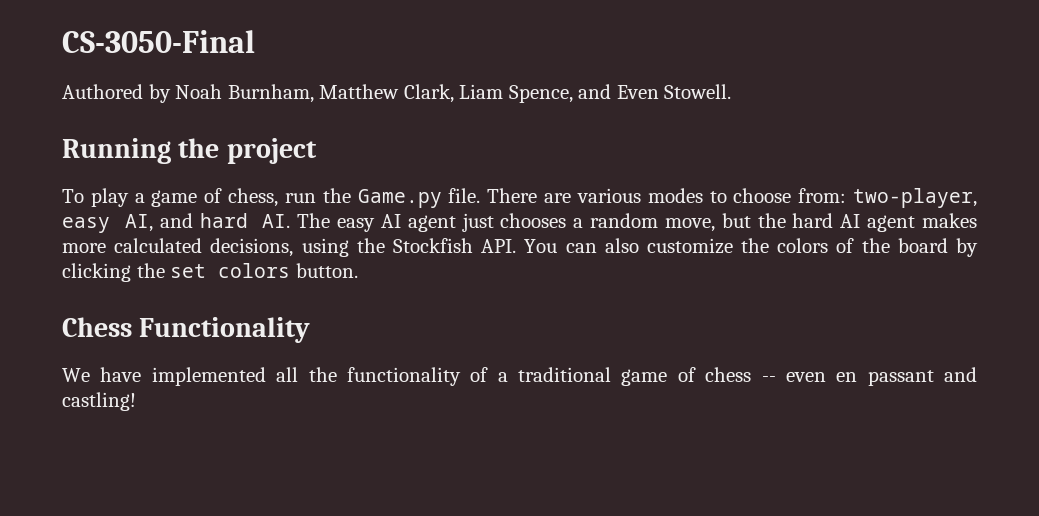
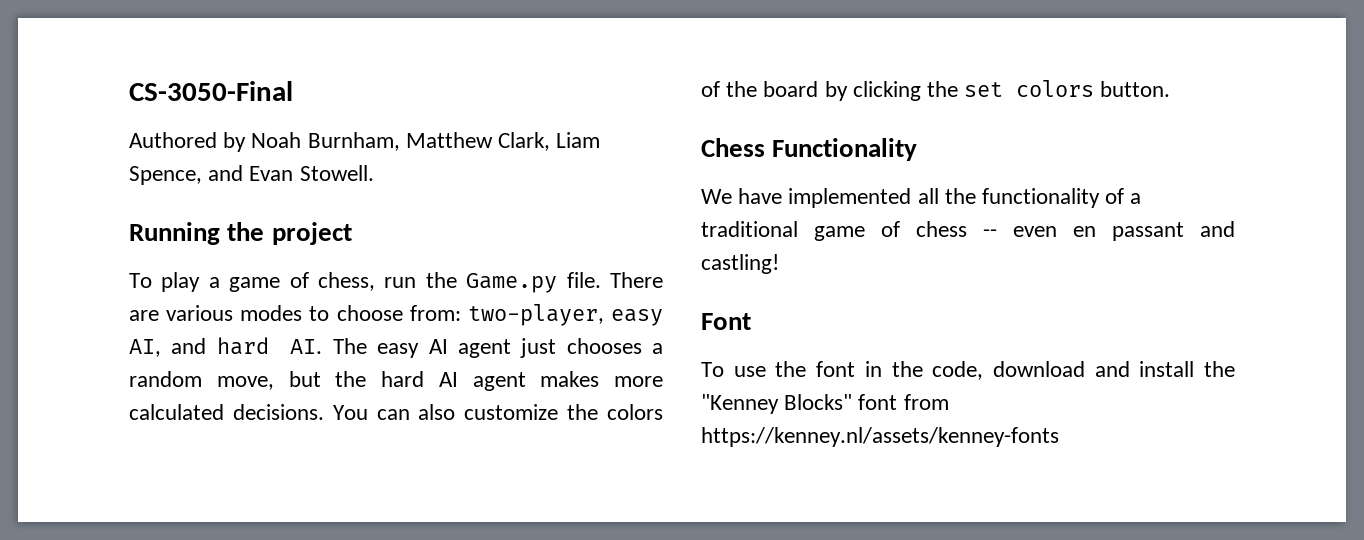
- Authored by Noah Burnham, Matthew Clark, Liam Spence, and Even Stowell.
+ Authored by Noah Burnham, Matthew Clark, Liam Spence, and Evan Stowell.
- There are various modes to choose from: two-player, easy AI, and hard AI. The easy AI agent just chooses a random move, but the hard AI agent makes more calculated decisions, using the Stockfish API. You can also customize the colors of the board by clicking the set colors button.
+ There are various modes to choose from: two-player, easy AI, and hard AI. The easy AI agent just chooses a random move, but the hard AI agent makes more calculated decisions. You can also customize the colors of the board by clicking the set colors button.
+ Font
+ To use the font in the code, download and install the "Kenney Blocks" font from https://kenney.nl/assets/kenney-fonts

